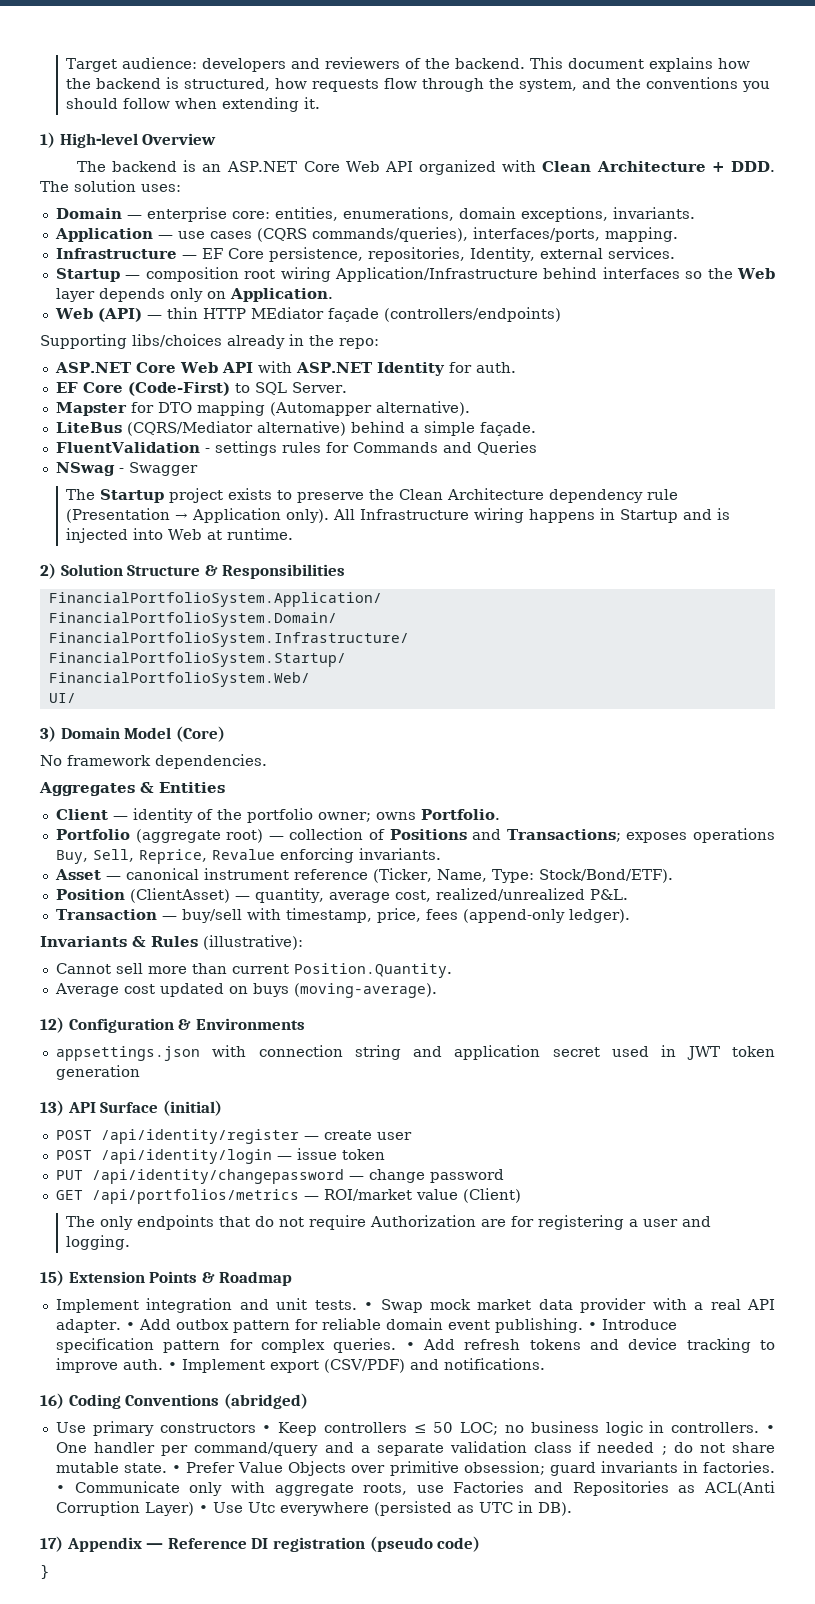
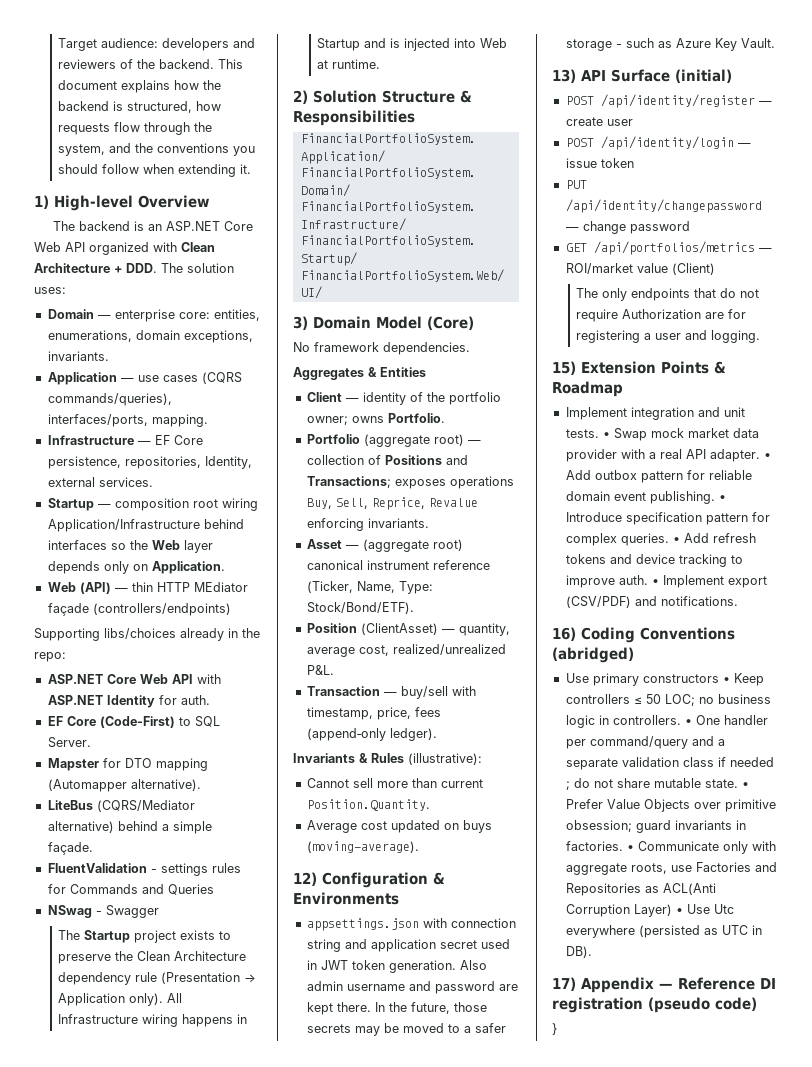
- Asset — canonical instrument reference (Ticker, Name, Type: Stock/Bond/ETF).
+ Asset — (aggregate root) canonical instrument reference (Ticker, Name, Type: Stock/Bond/ETF).
- appsettings.json with connection string and application secret used in JWT token generation
+ appsettings.json with connection string and application secret used in JWT token generation. Also admin username and password are kept there. In the future, those secrets may be moved to a safer storage - such as Azure Key Vault.

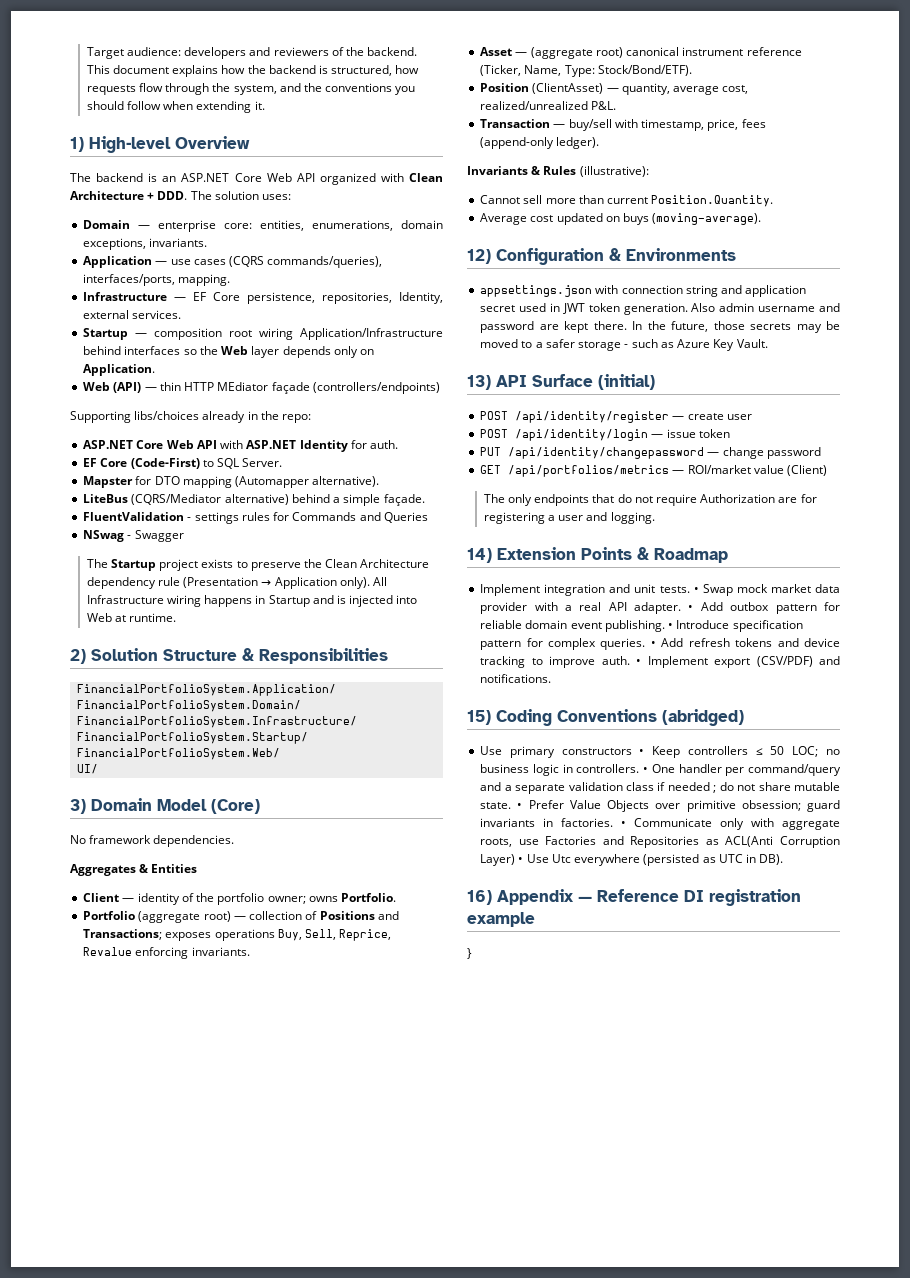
- 15) Extension Points & Roadmap
+ 14) Extension Points & Roadmap
- 16) Coding Conventions (abridged)
+ 15) Coding Conventions (abridged)
- 17) Appendix — Reference DI registration (pseudo code)
+ 16) Appendix — Reference DI registration example

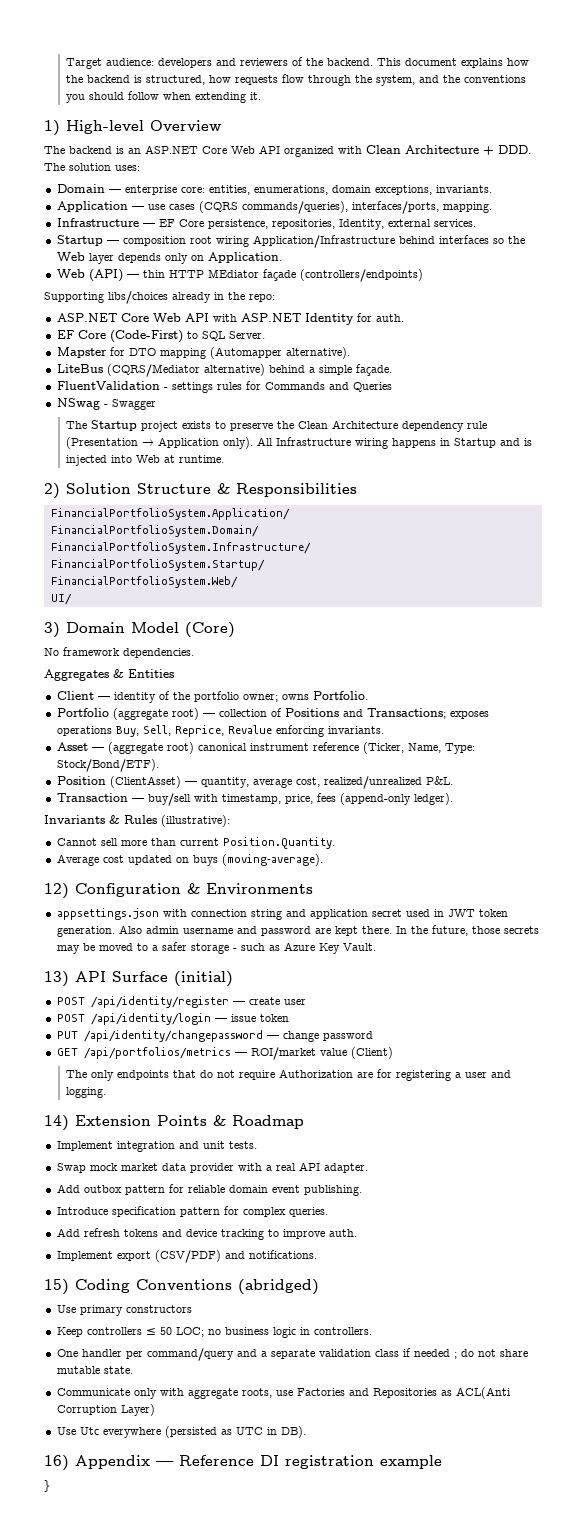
- Implement integration and unit tests. • Swap mock market data provider with a real API adapter. • Add outbox pattern for reliable domain event publishing. • Introduce specification pattern for complex queries. • Add refresh tokens and device tracking to improve auth. • Implement export (CSV/PDF) and notifications.
+ Implement integration and unit tests.
+ Swap mock market data provider with a real API adapter.
+ Add outbox pattern for reliable domain event publishing.
+ Introduce specification pattern for complex queries.
+ Add refresh tokens and device tracking to improve auth.
+ Implement export (CSV/PDF) and notifications.
- Use primary constructors • Keep controllers ≤ 50 LOC; no business logic in controllers. • One handler per command/query and a separate validation class if needed ; do not share mutable state. • Prefer Value Objects over primitive obsession; guard invariants in factories. • Communicate only with aggregate roots, use Factories and Repositories as ACL(Anti Corruption Layer) • Use Utc everywhere (persisted as UTC in DB).
+ Use primary constructors
+ Keep controllers ≤ 50 LOC; no business logic in controllers.
+ One handler per command/query and a separate validation class if needed ; do not share mutable state.
+ Communicate only with aggregate roots, use Factories and Repositories as ACL(Anti Corruption Layer)
+ Use Utc everywhere (persisted as UTC in DB).

